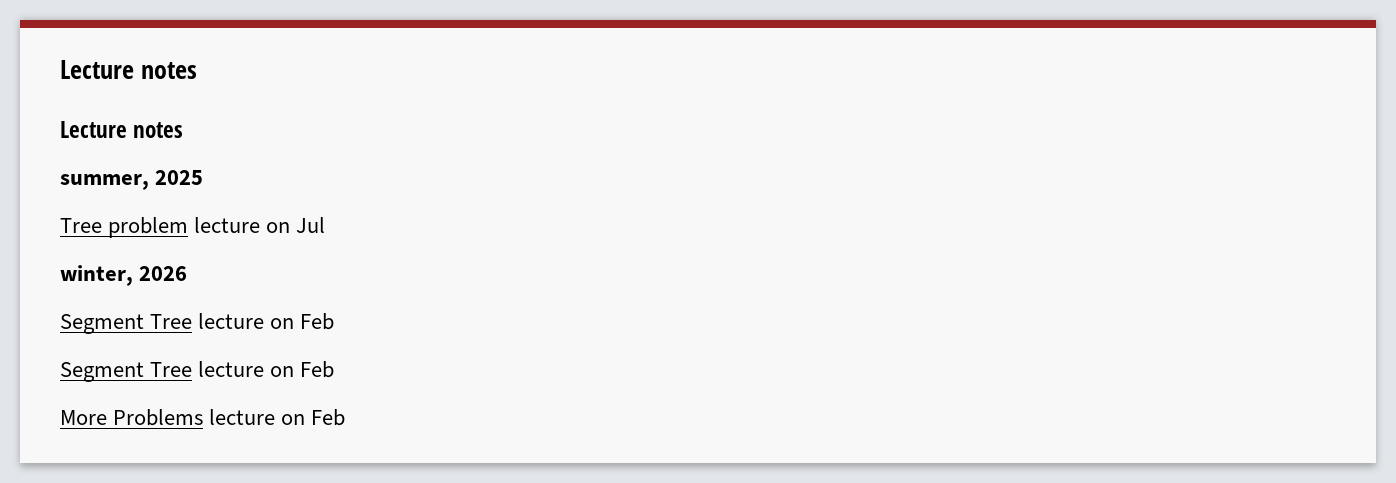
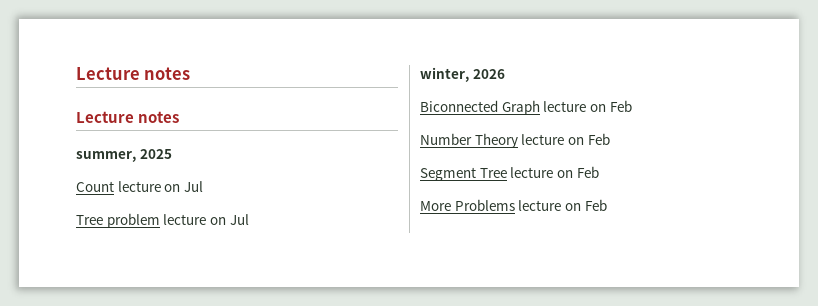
+ Count lecture on Jul
  winter, 2026
- Segment Tree lecture on Feb
+ Biconnected Graph lecture on Feb
+ Number Theory lecture on Feb

